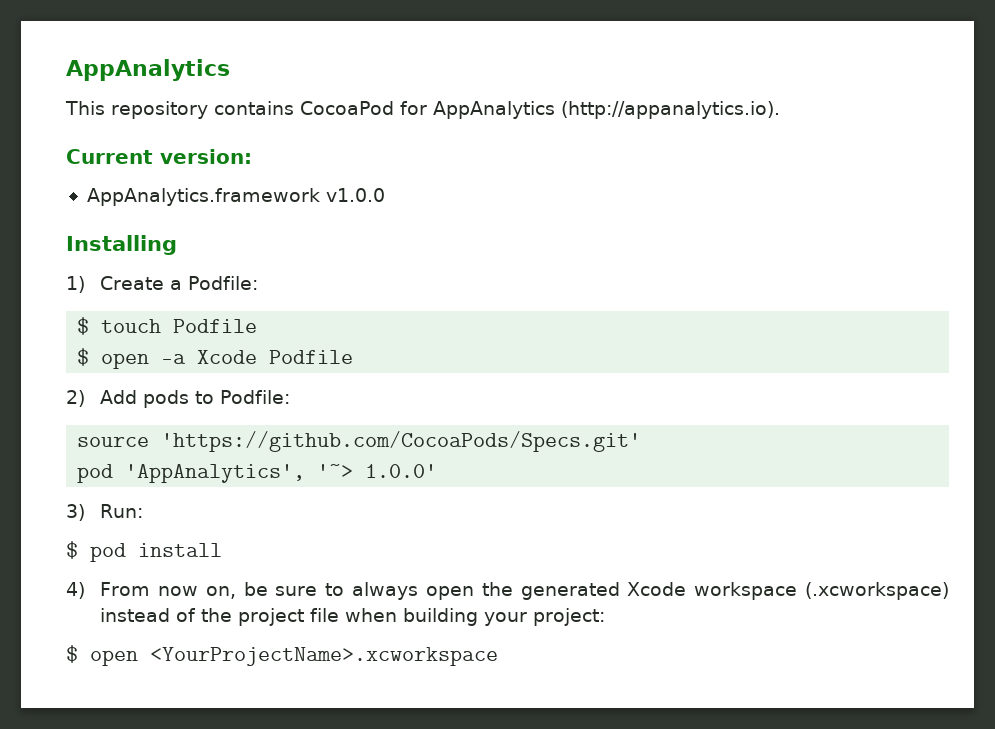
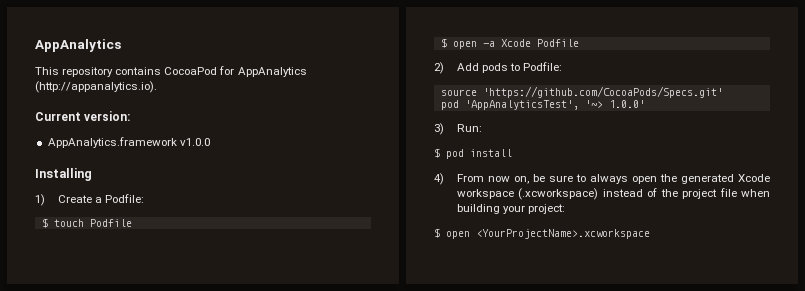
- pod 'AppAnalytics', '~> 1.0.0'
+ pod 'AppAnalyticsTest', '~> 1.0.0'

